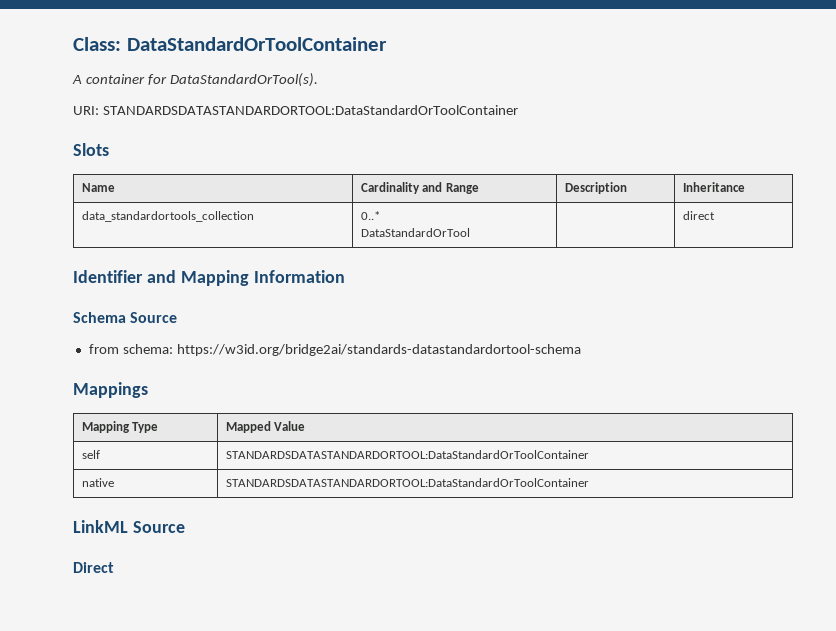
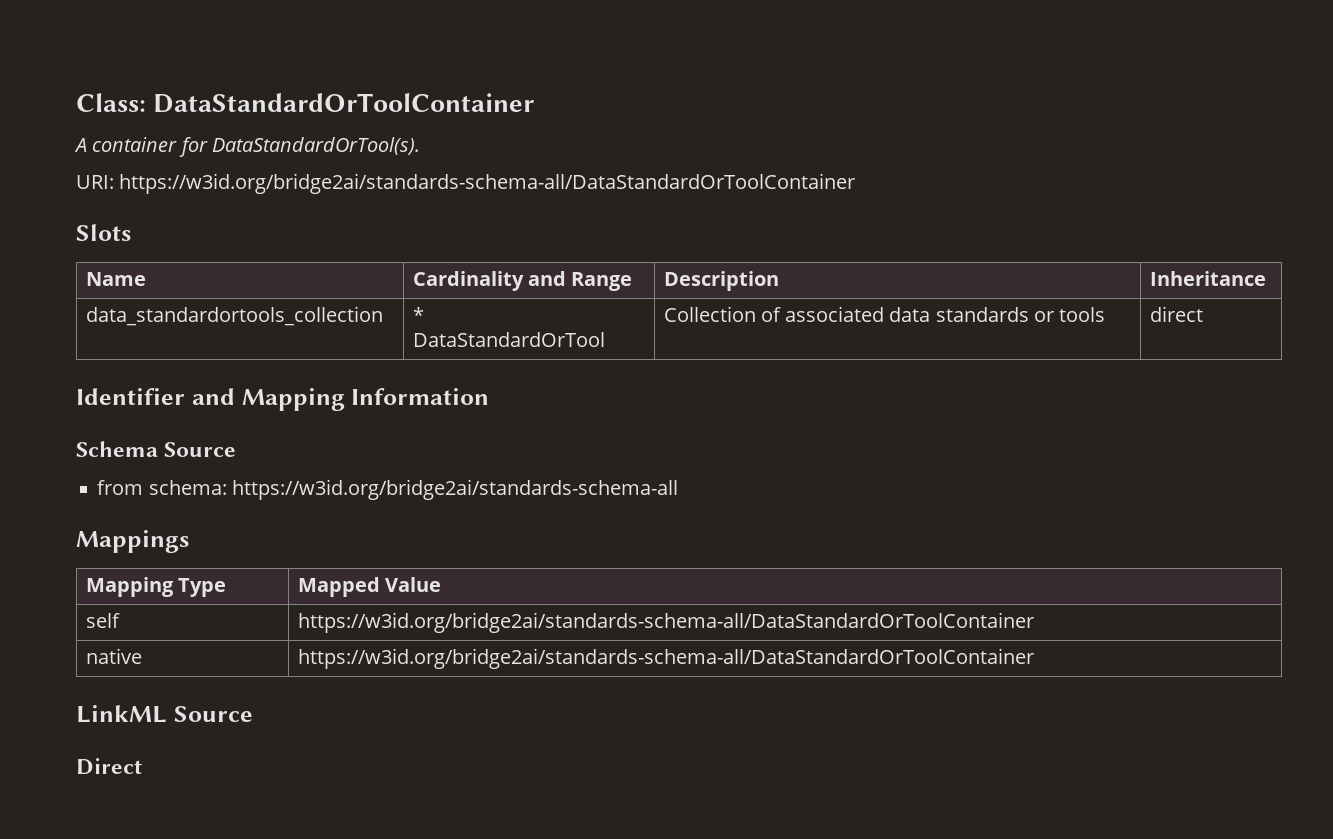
- URI: STANDARDSDATASTANDARDORTOOL:DataStandardOrToolContainer
+ URI: https://w3id.org/bridge2ai/standards-schema-all/DataStandardOrToolContainer
- data_standardortools_collection | 0..*
- DataStandardOrTool | | direct
+ data_standardortools_collection | *
+ DataStandardOrTool | Collection of associated data standards or tools | direct
- from schema: https://w3id.org/bridge2ai/standards-datastandardortool-schema
+ from schema: https://w3id.org/bridge2ai/standards-schema-all
- self | STANDARDSDATASTANDARDORTOOL:DataStandardOrToolContainer
+ self | https://w3id.org/bridge2ai/standards-schema-all/DataStandardOrToolContainer
- native | STANDARDSDATASTANDARDORTOOL:DataStandardOrToolContainer
+ native | https://w3id.org/bridge2ai/standards-schema-all/DataStandardOrToolContainer

